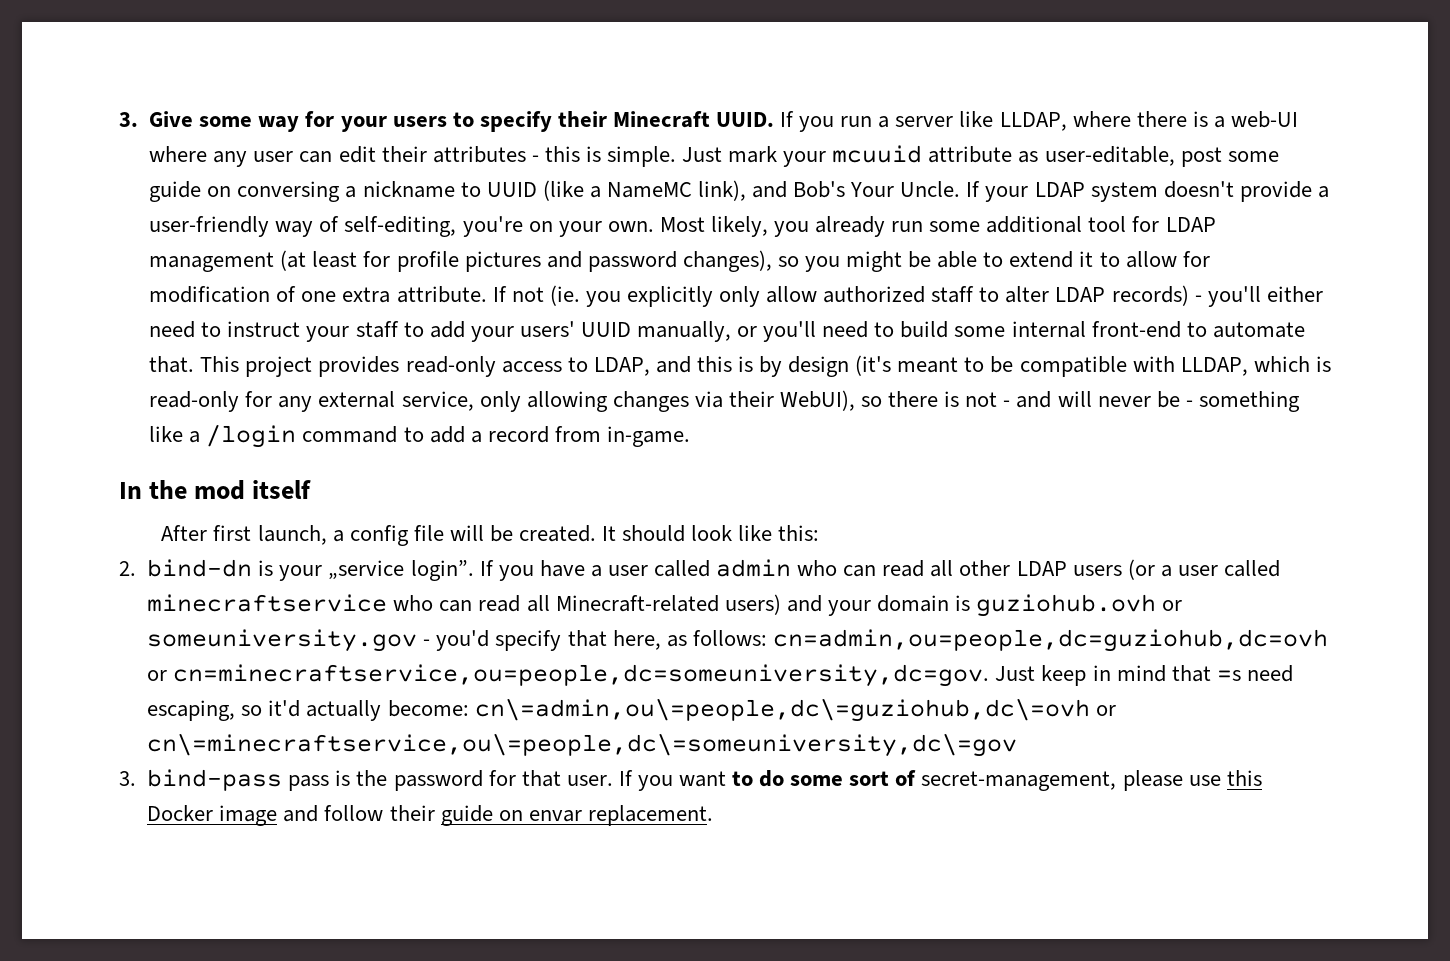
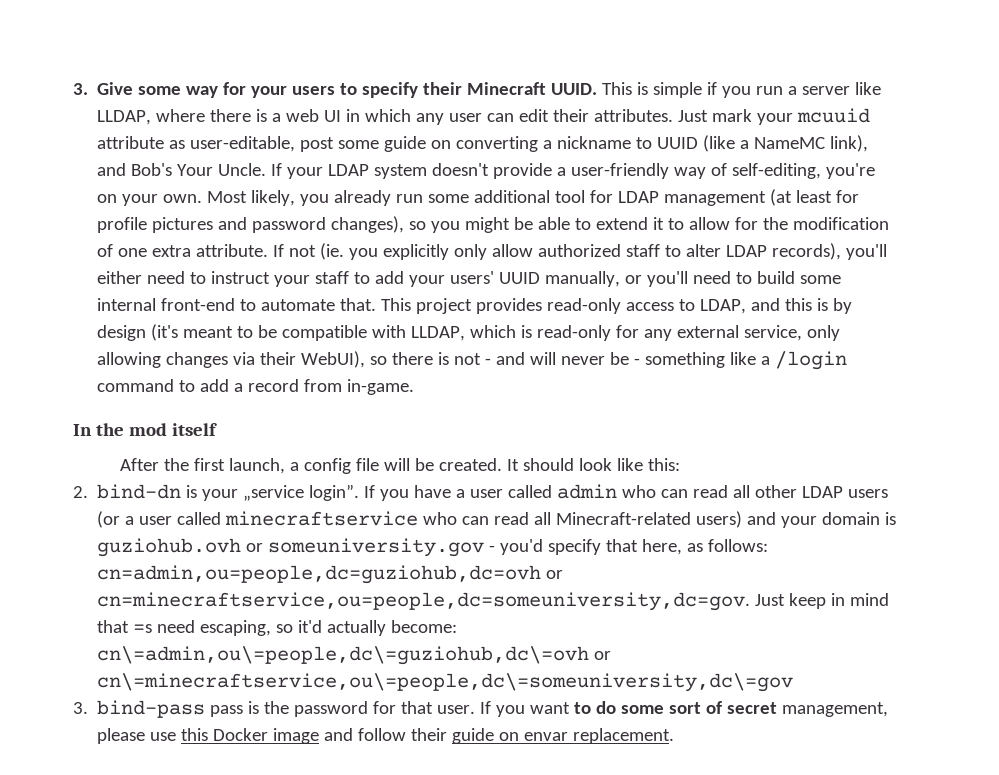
- If you run a server like LLDAP, where there is a web-UI where any user can edit their attributes - this is simple.
+ This is simple if you run a server like LLDAP, where there is a web UI in which any user can edit their attributes.
- Just mark your mcuuid attribute as user-editable, post some guide on conversing a nickname to UUID (like a NameMC link), and Bob's Your Uncle.
+ Just mark your mcuuid attribute as user-editable, post some guide on converting a nickname to UUID (like a NameMC link), and Bob's Your Uncle.
- Most likely, you already run some additional tool for LDAP management (at least for profile pictures and password changes), so you might be able to extend it to allow for modification of one extra attribute.
+ Most likely, you already run some additional tool for LDAP management (at least for profile pictures and password changes), so you might be able to extend it to allow for the modification of one extra attribute.
- If not (ie. you explicitly only allow authorized staff to alter LDAP records) - you'll either need to instruct your staff to add your users' UUID manually, or you'll need to build some internal front-end to automate that.
+ If not (ie. you explicitly only allow authorized staff to alter LDAP records), you'll either need to instruct your staff to add your users' UUID manually, or you'll need to build some internal front-end to automate that.
- After first launch, a config file will be created.
+ After the first launch, a config file will be created.
- If you want to do some sort of secret-management, please use this Docker image and follow their guide on envar replacement.
+ If you want to do some sort of secret management, please use this Docker image and follow their guide on envar replacement.

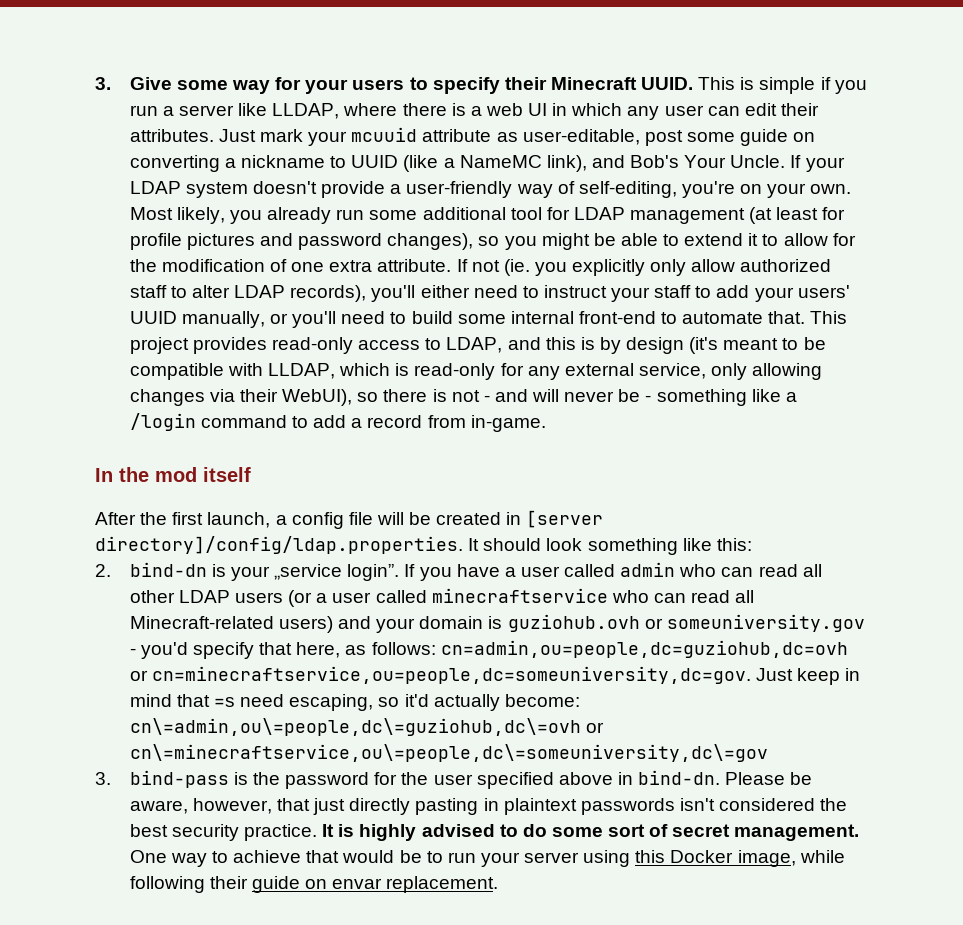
- After the first launch, a config file will be created. It should look like this:
+ After the first launch, a config file will be created in [server directory]/config/ldap.properties. It should look something like this:
- 3. bind-pass pass is the password for that user. If you want to do some sort of secret management, please use this Docker image and follow their guide on envar replacement.
+ 3. bind-pass is the password for the user specified above in bind-dn. Please be aware, however, that just directly pasting in plaintext passwords isn't considered the best security practice. It is highly advised to do some sort of secret management. One way to achieve that would be to run your server using this Docker image, while following their guide on envar replacement.

